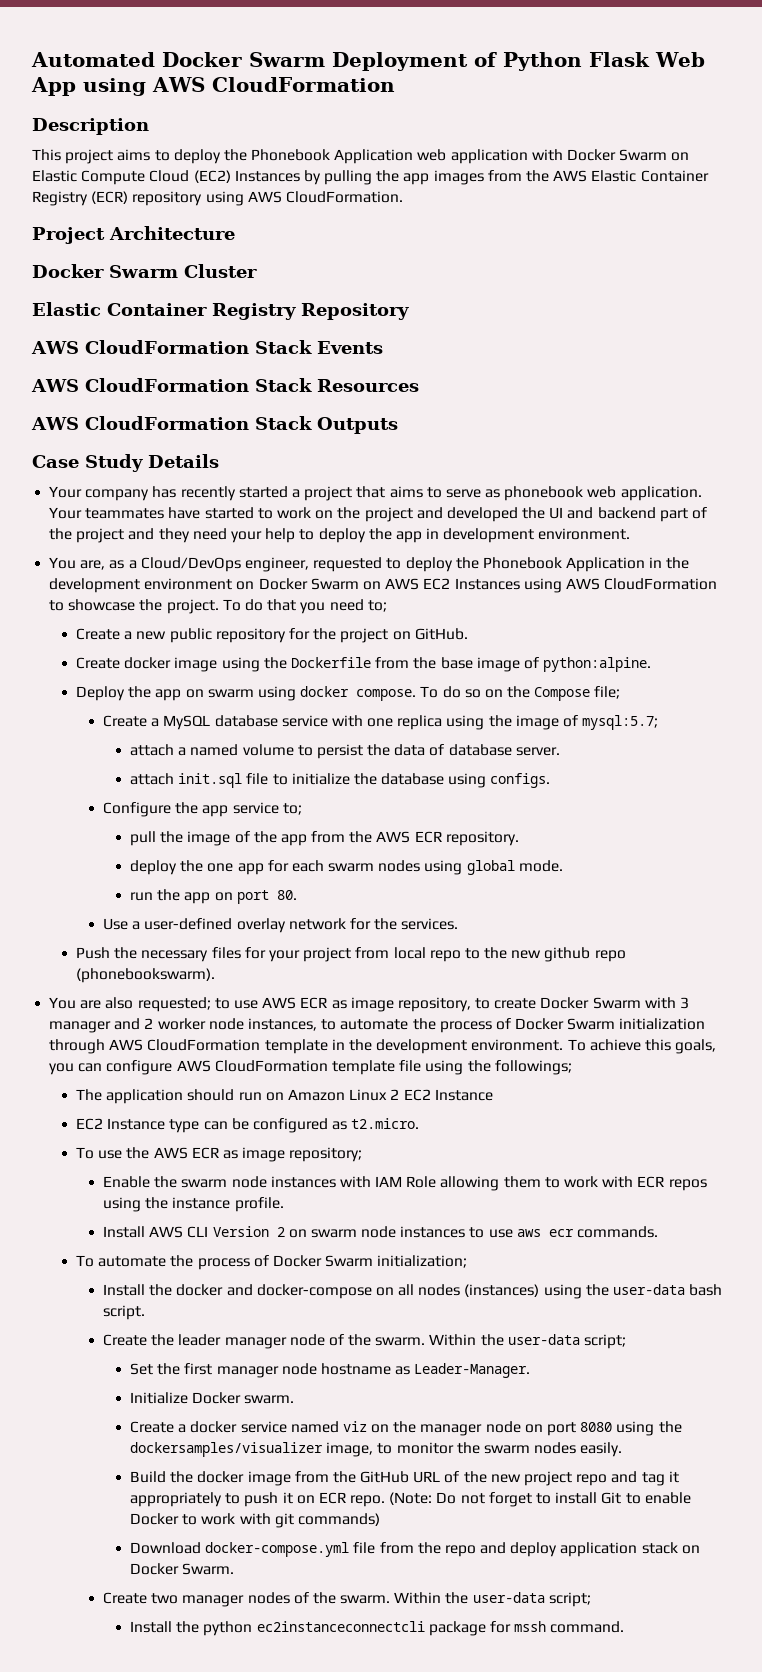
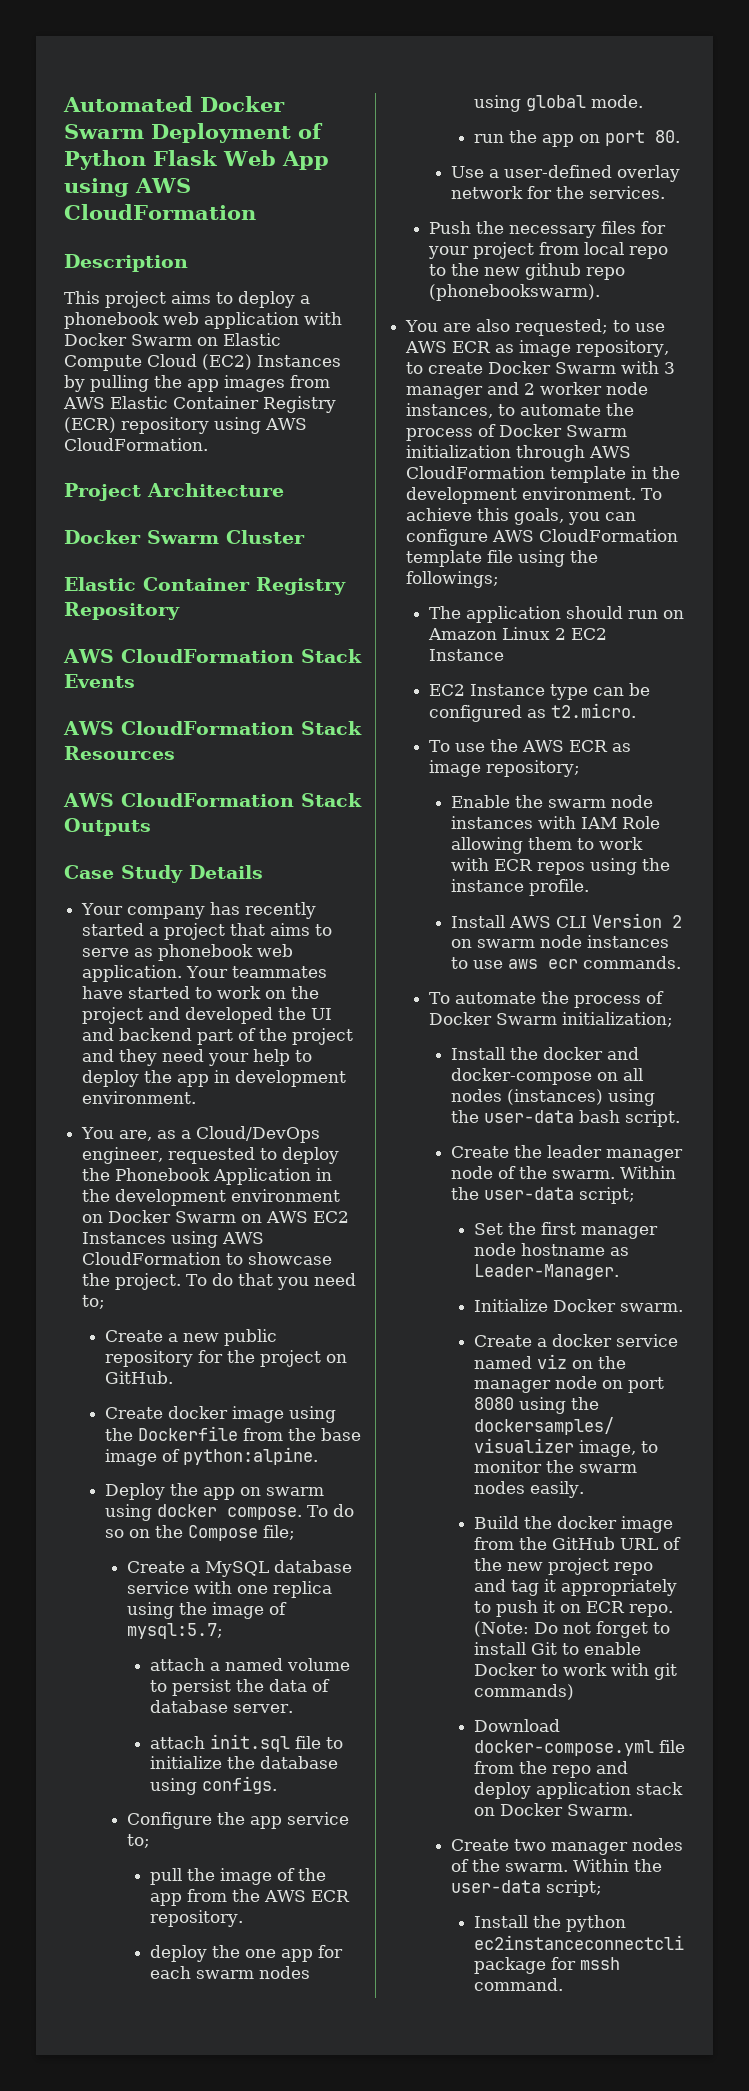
- This project aims to deploy the Phonebook Application web application with Docker Swarm on Elastic Compute Cloud (EC2) Instances by pulling the app images from the AWS Elastic Container Registry (ECR) repository using AWS CloudFormation.
+ This project aims to deploy a phonebook web application with Docker Swarm on Elastic Compute Cloud (EC2) Instances by pulling the app images from AWS Elastic Container Registry (ECR) repository using AWS CloudFormation.

